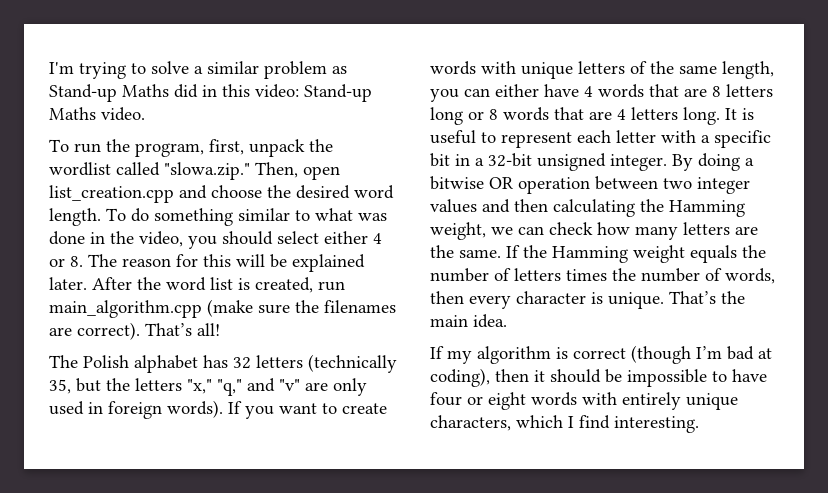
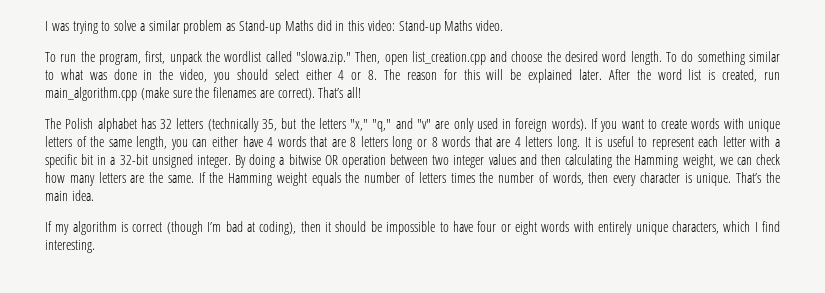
- I'm trying to solve a similar problem as Stand-up Maths did in this video: Stand-up Maths video.
+ I was trying to solve a similar problem as Stand-up Maths did in this video: Stand-up Maths video.

